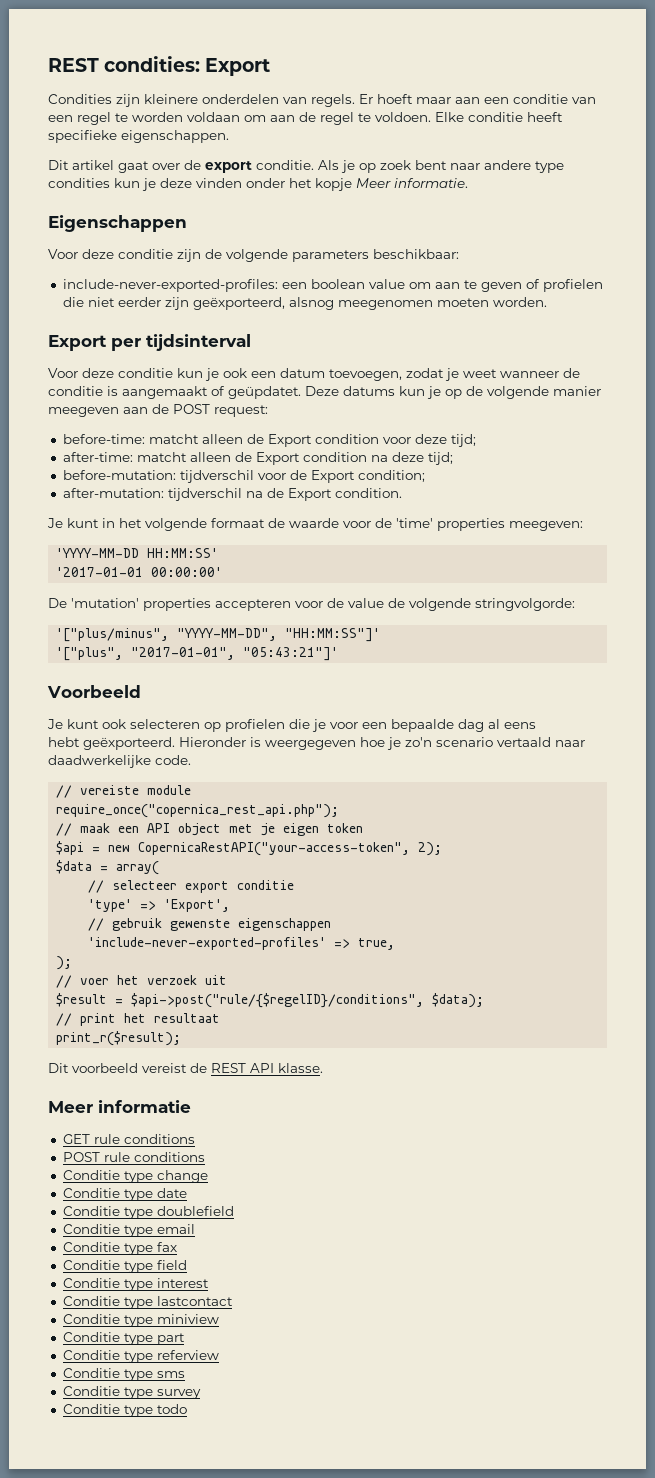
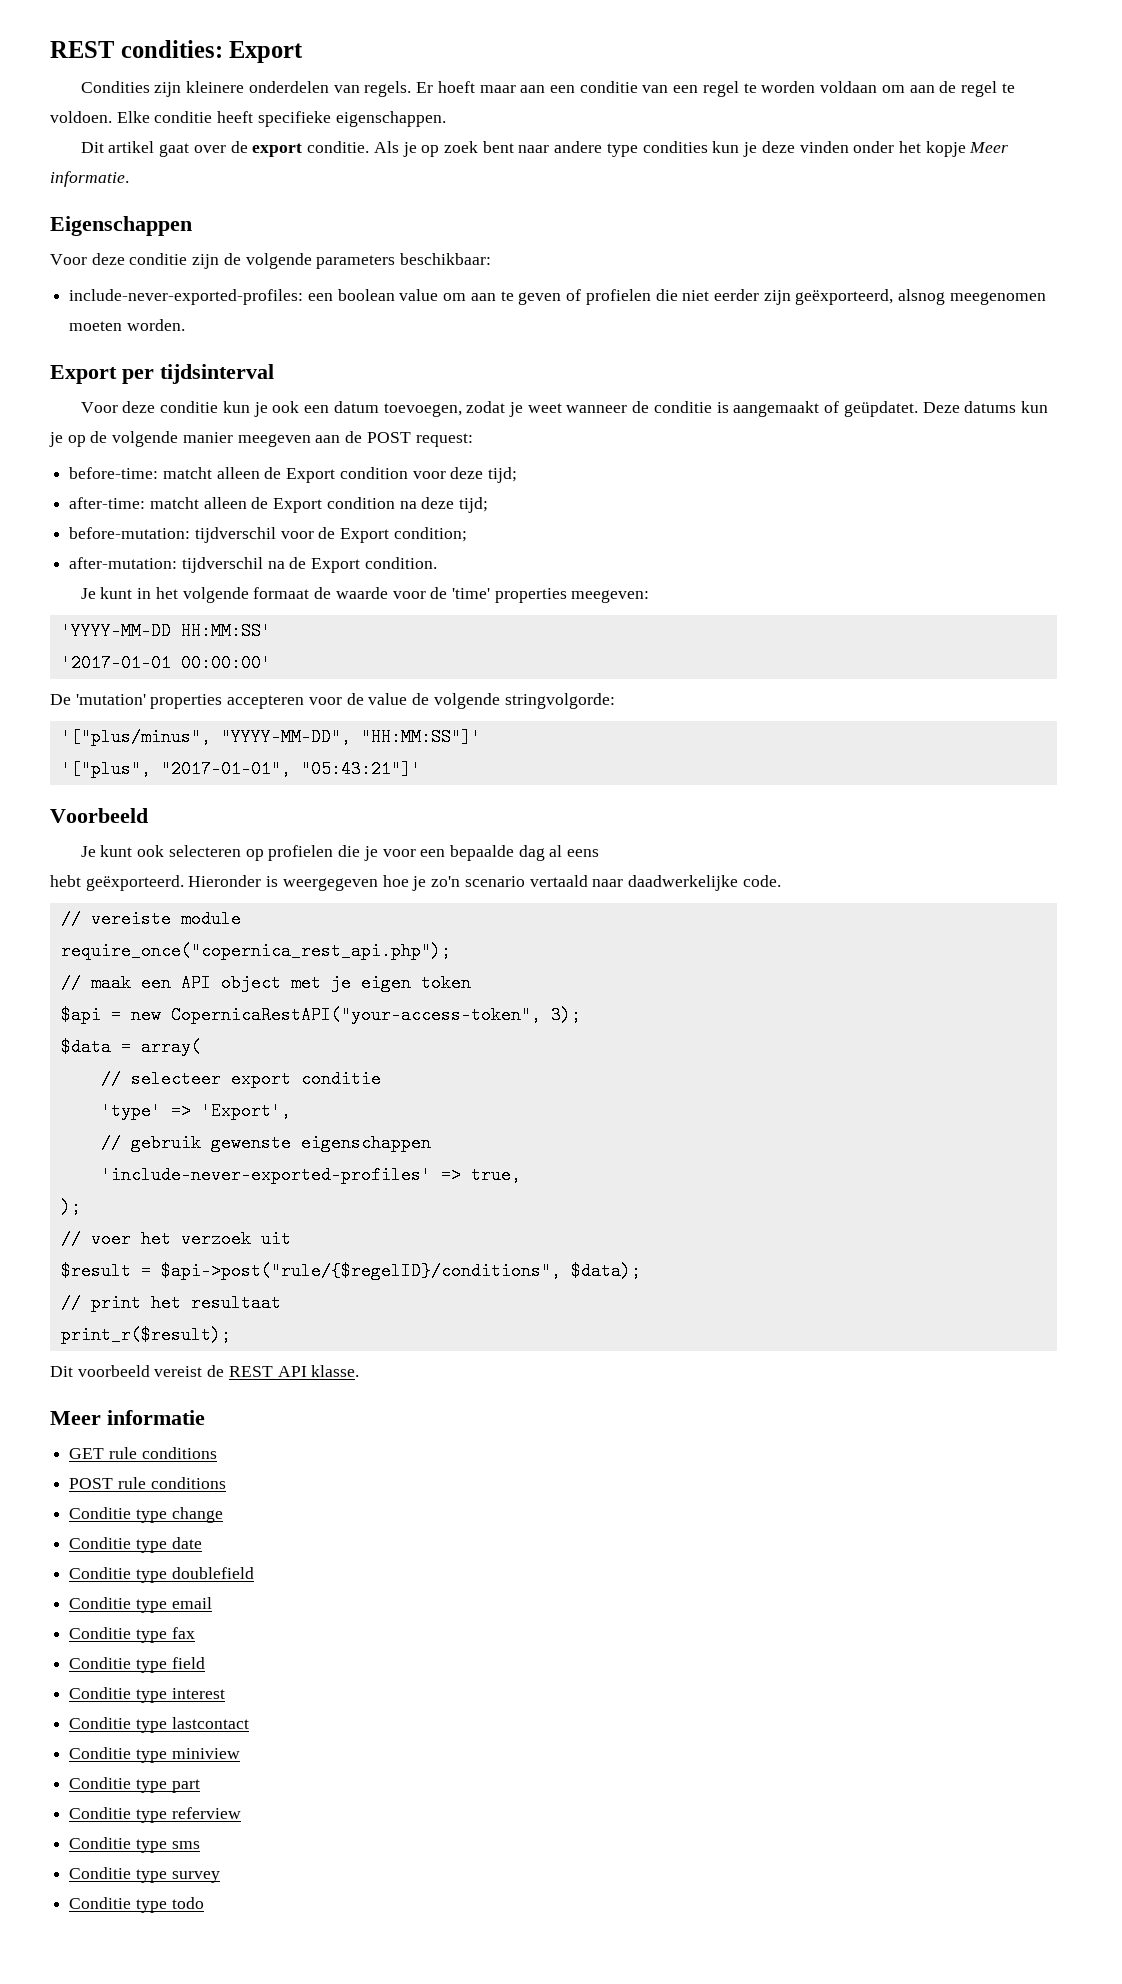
- $api = new CopernicaRestAPI("your-access-token", 2);
+ $api = new CopernicaRestAPI("your-access-token", 3);

